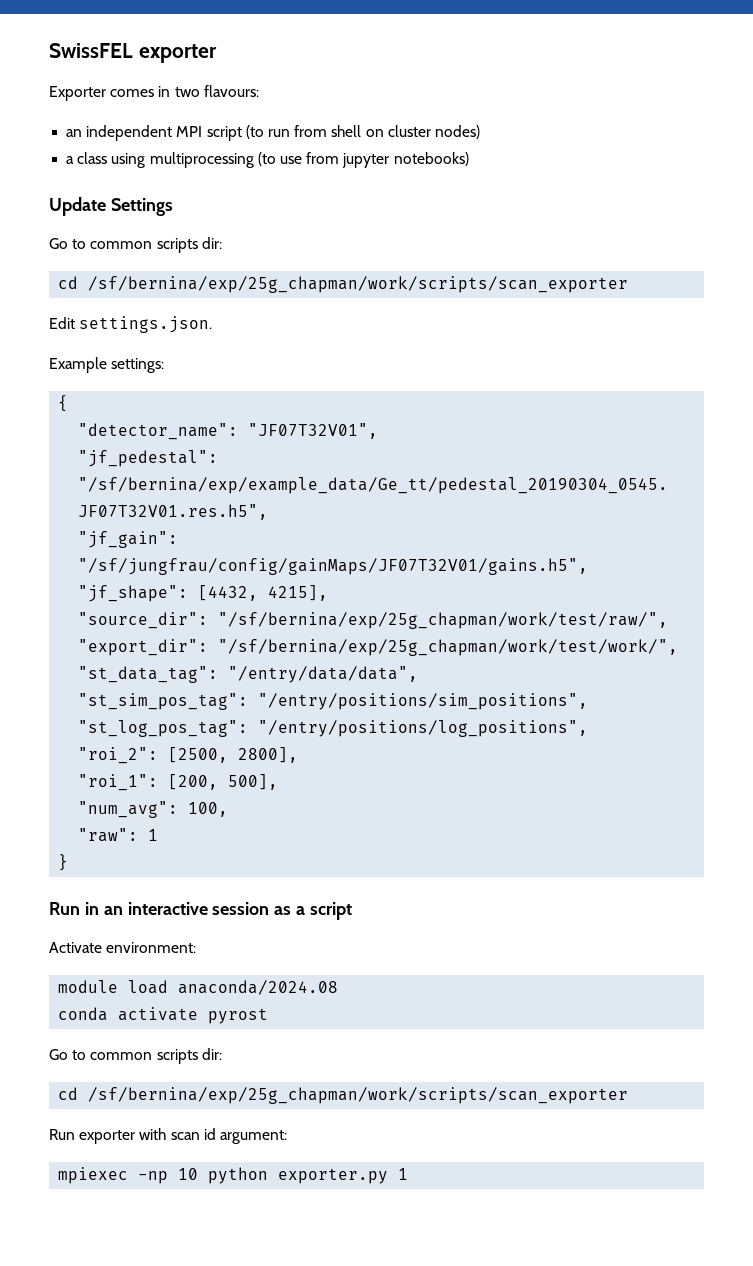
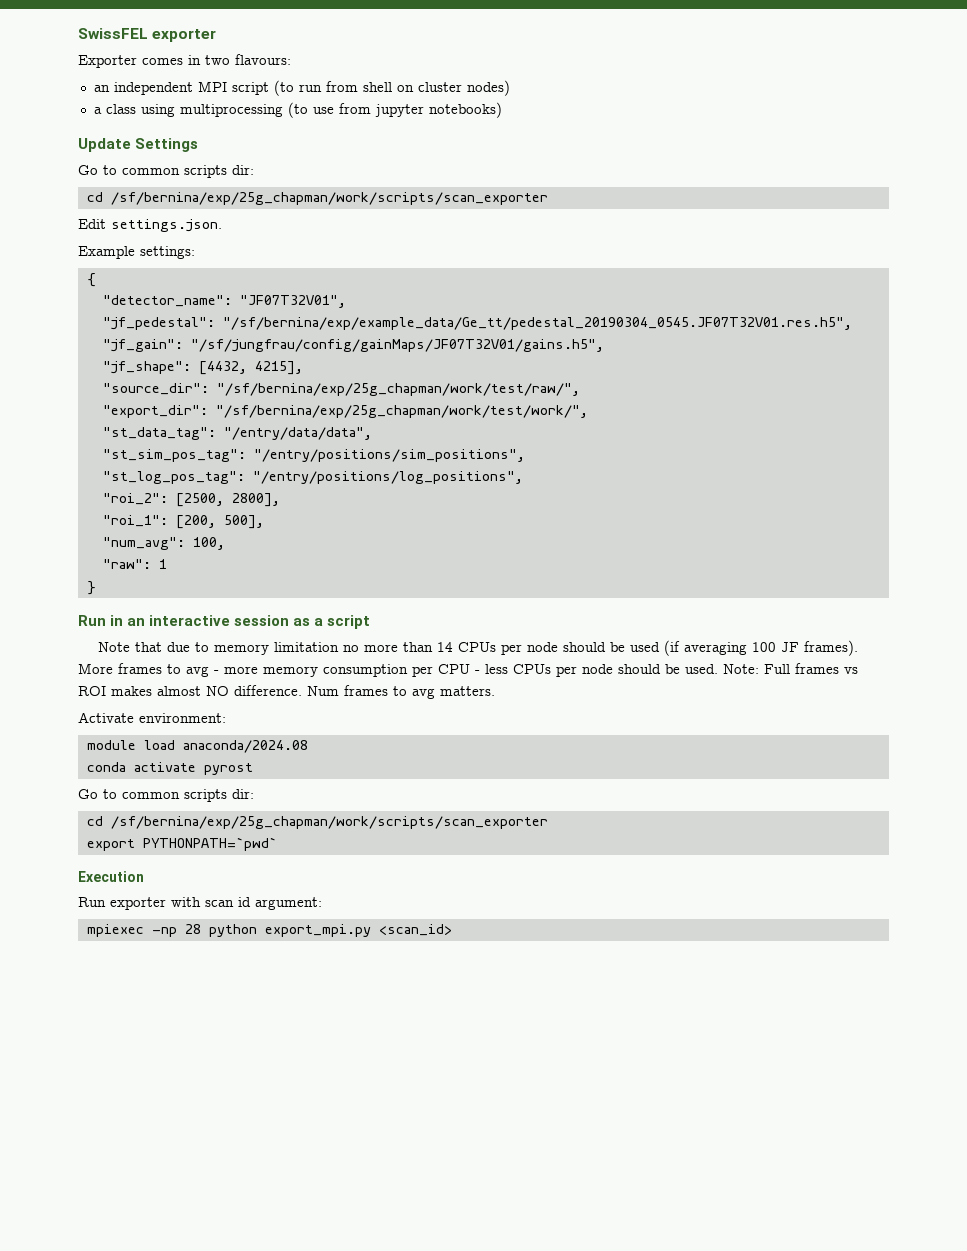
+ Note that due to memory limitation no more than 14 CPUs per node should be used (if averaging 100 JF frames). More frames to avg - more memory consumption per CPU - less CPUs per node should be used. Note: Full frames vs ROI makes almost NO difference. Num frames to avg matters.
+ export PYTHONPATH=`pwd`
+ Execution
- mpiexec -np 10 python exporter.py 1
+ mpiexec -np 28 python export_mpi.py <scan_id>

